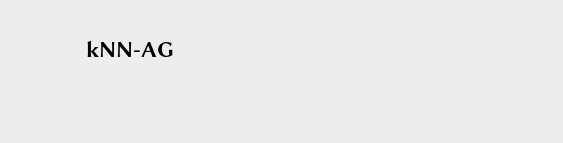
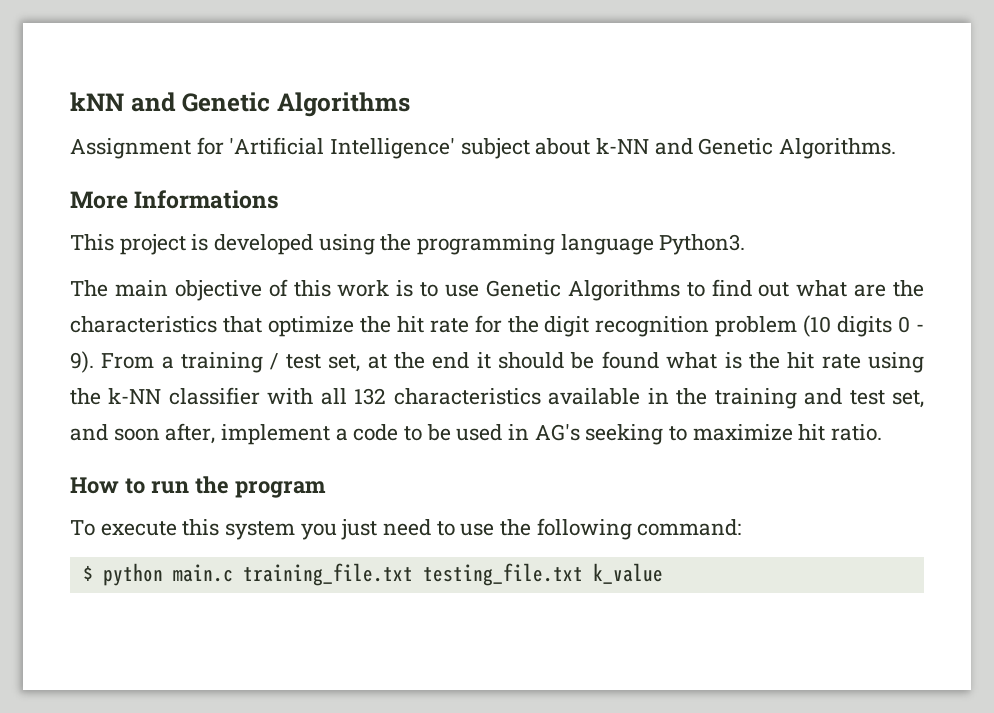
- kNN-AG
+ kNN and Genetic Algorithms
+ Assignment for 'Artificial Intelligence' subject about k-NN and Genetic Algorithms.
+ More Informations
+ This project is developed using the programming language Python3.
+ The main objective of this work is to use Genetic Algorithms to find out what are the characteristics that optimize the hit rate for the digit recognition problem (10 digits 0 - 9). From a training / test set, at the end it should be found what is the hit rate using the k-NN classifier with all 132 characteristics available in the training and test set, and soon after, implement a code to be used in AG's seeking to maximize hit ratio.
+ How to run the program
+ To execute this system you just need to use the following command:
+ $ python main.c training_file.txt testing_file.txt k_value

